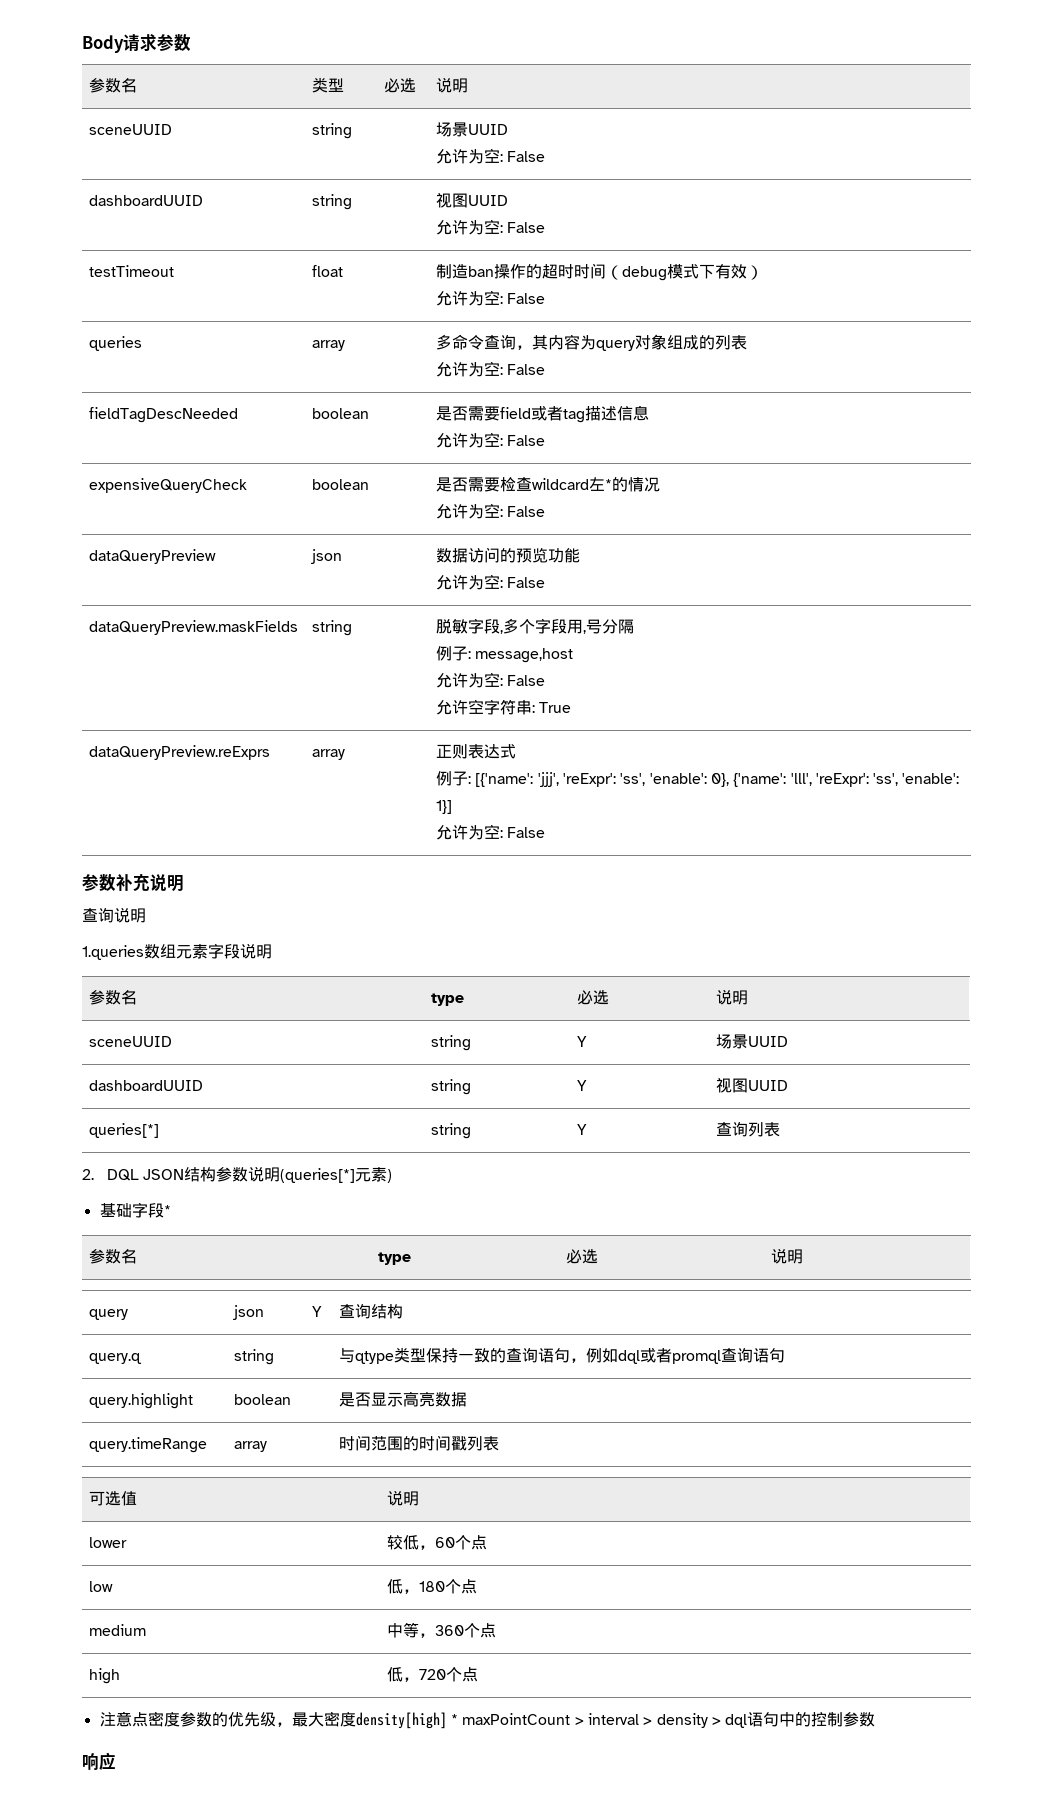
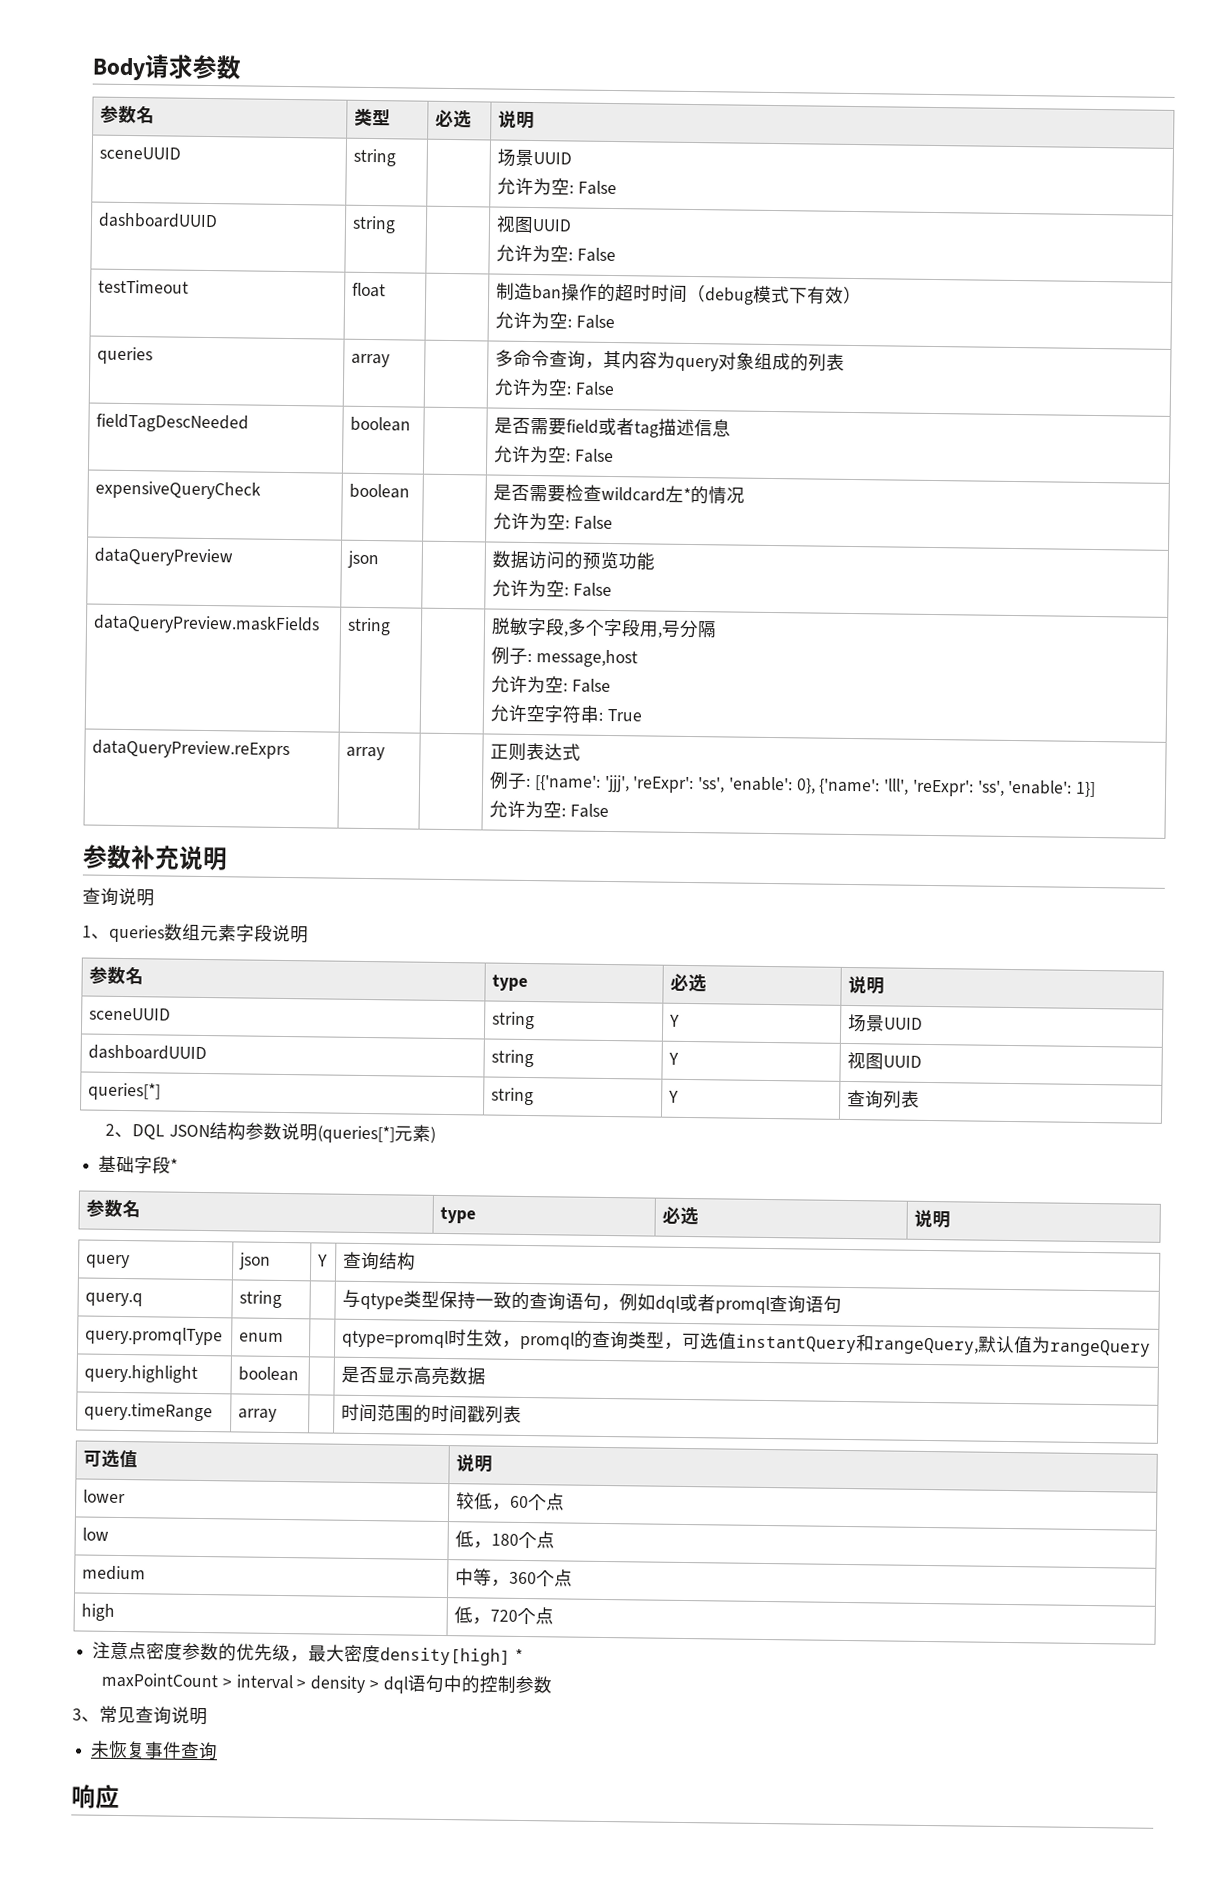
- 1.queries数组元素字段说明
+ 1、queries数组元素字段说明
- 2. DQL JSON结构参数说明(queries[*]元素)
+ 2、DQL JSON结构参数说明(queries[*]元素)
+ query.promqlType | enum | | qtype=promql时生效，promql的查询类型，可选值instantQuery和rangeQuery,默认值为rangeQuery
- 注意点密度参数的优先级，最大密度density[high] * maxPointCount > interval > density > dql语句中的控制参数
+ 注意点密度参数的优先级，最大密度density[high] *
+ maxPointCount > interval > density > dql语句中的控制参数
+ 3、常见查询说明
+ 未恢复事件查询

